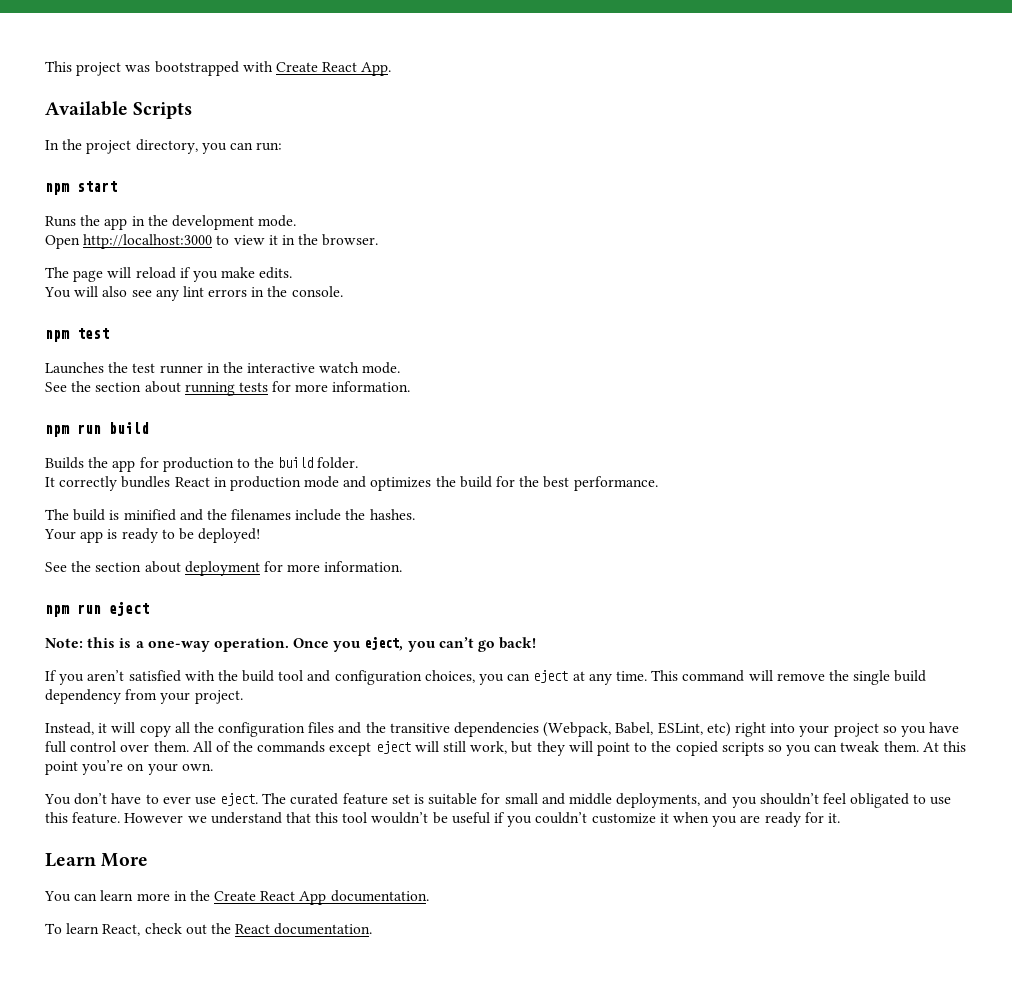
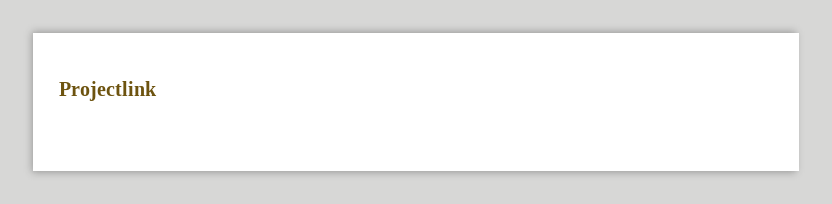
- This project was bootstrapped with Create React App.
- Available Scripts
- In the project directory, you can run:
- npm start
- Runs the app in the development mode.
- Open http://localhost:3000 to view it in the browser.
- The page will reload if you make edits.
- You will also see any lint errors in the console.
- npm test
- Launches the test runner in the interactive watch mode.
- See the section about running tests for more information.
- npm run build
- Builds the app for production to the build folder.
- It correctly bundles React in production mode and optimizes the build for the best performance.
- The build is minified and the filenames include the hashes.
- Your app is ready to be deployed!
- See the section about deployment for more information.
- npm run eject
- Note: this is a one-way operation. Once you eject, you can’t go back!
- If you aren’t satisfied with the build tool and configuration choices, you can eject at any time. This command will remove the single build dependency from your project.
- Instead, it will copy all the configuration files and the transitive dependencies (Webpack, Babel, ESLint, etc) right into your project so you have full control over them. All of the commands except eject will still work, but they will point to the copied scripts so you can tweak them. At this point you’re on your own.
- You don’t have to ever use eject. The curated feature set is suitable for small and middle deployments, and you shouldn’t feel obligated to use this feature. However we understand that this tool wouldn’t be useful if you couldn’t customize it when you are ready for it.
- Learn More
- You can learn more in the Create React App documentation.
- To learn React, check out the React documentation.
+ Projectlink

